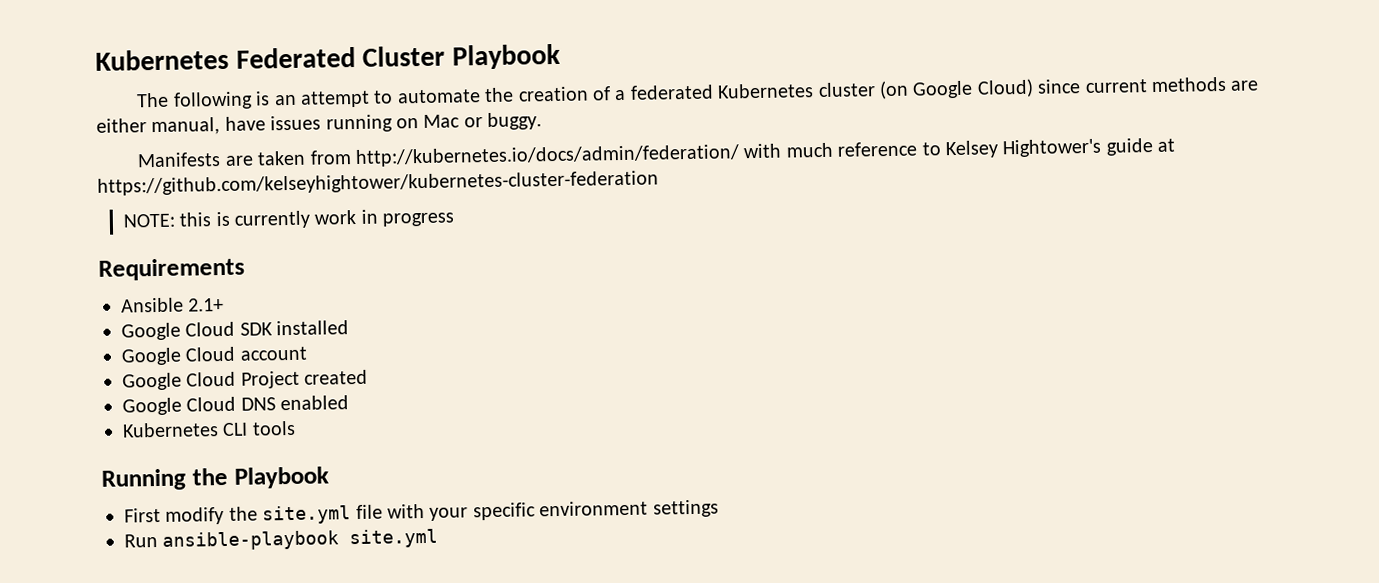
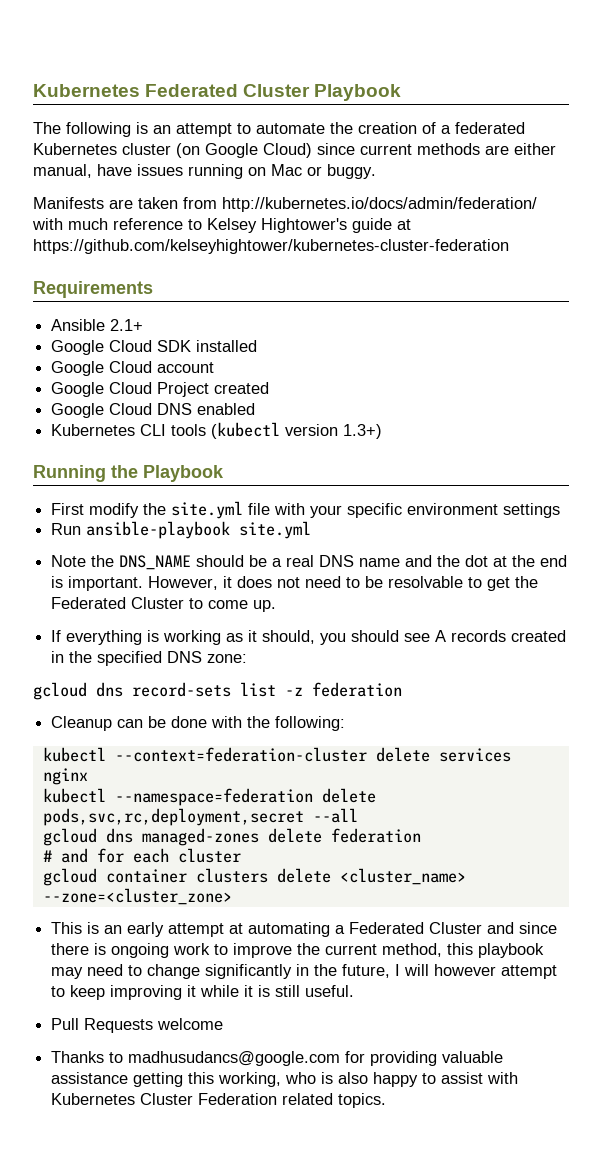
- NOTE: this is currently work in progress
- Kubernetes CLI tools
+ Kubernetes CLI tools (kubectl version 1.3+)
+ Note the DNS_NAME should be a real DNS name and the dot at the end is important. However, it does not need to be resolvable to get the Federated Cluster to come up.
+ If everything is working as it should, you should see A records created in the specified DNS zone:
+ gcloud dns record-sets list -z federation
+ Cleanup can be done with the following:
+ kubectl --context=federation-cluster delete services nginx
+ kubectl --namespace=federation delete pods,svc,rc,deployment,secret --all
+ gcloud dns managed-zones delete federation
+ # and for each cluster
+ gcloud container clusters delete <cluster_name> --zone=<cluster_zone>
+ This is an early attempt at automating a Federated Cluster and since there is ongoing work to improve the current method, this playbook may need to change significantly in the future, I will however attempt to keep improving it while it is still useful.
+ Pull Requests welcome
+ Thanks to madhusudancs@google.com for providing valuable assistance getting this working, who is also happy to assist with Kubernetes Cluster Federation related topics.

